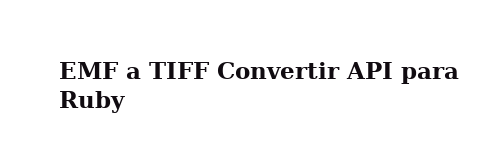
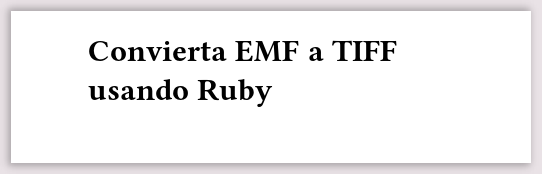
- EMF a TIFF Convertir API para Ruby
+ Convierta EMF a TIFF usando Ruby

